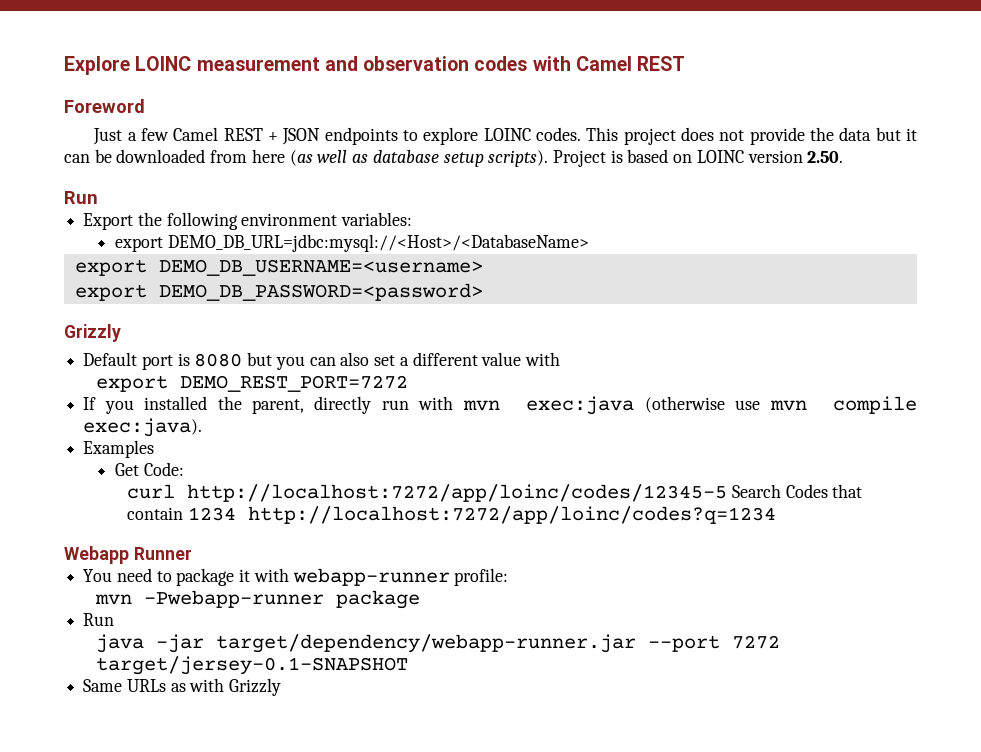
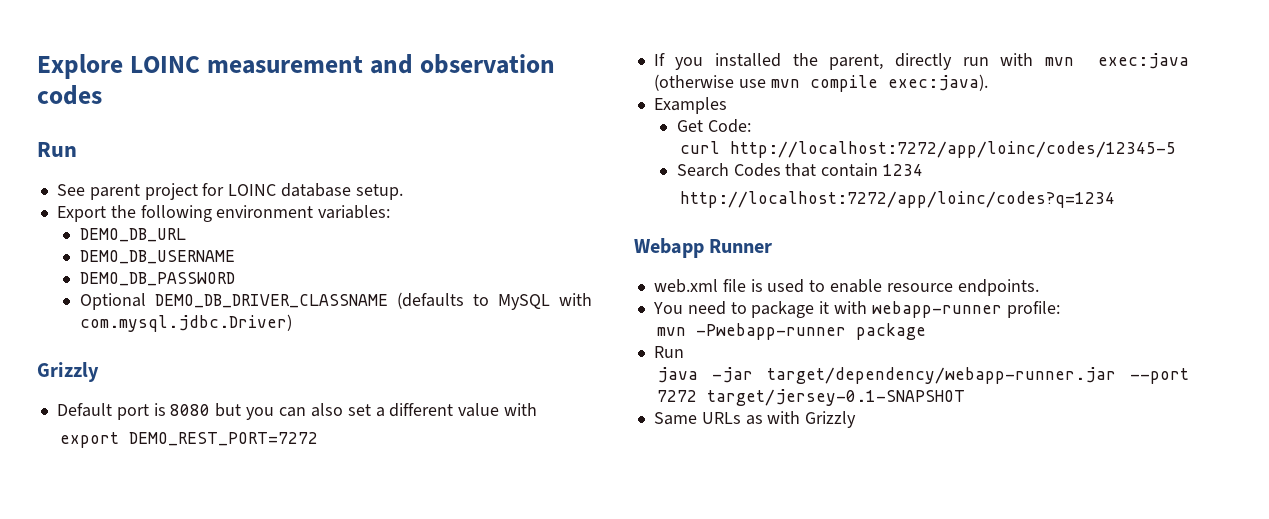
- Explore LOINC measurement and observation codes with Camel REST
- Foreword
- Just a few Camel REST + JSON endpoints to explore LOINC codes. This project does not provide the data but it can be downloaded from here (as well as database setup scripts). Project is based on LOINC version 2.50.
+ Explore LOINC measurement and observation codes
  Run
+ See parent project for LOINC database setup.
- export DEMO_DB_URL=jdbc:mysql://<Host>/<DatabaseName>
- export DEMO_DB_USERNAME=<username>
- export DEMO_DB_PASSWORD=<password>
+ DEMO_DB_URL
+ DEMO_DB_USERNAME
+ DEMO_DB_PASSWORD
+ Optional DEMO_DB_DRIVER_CLASSNAME (defaults to MySQL with com.mysql.jdbc.Driver)
- curl http://localhost:7272/app/loinc/codes/12345-5 Search Codes that contain 1234 http://localhost:7272/app/loinc/codes?q=1234
+ curl http://localhost:7272/app/loinc/codes/12345-5
+ Search Codes that contain 1234
+ http://localhost:7272/app/loinc/codes?q=1234
+ web.xml file is used to enable resource endpoints.

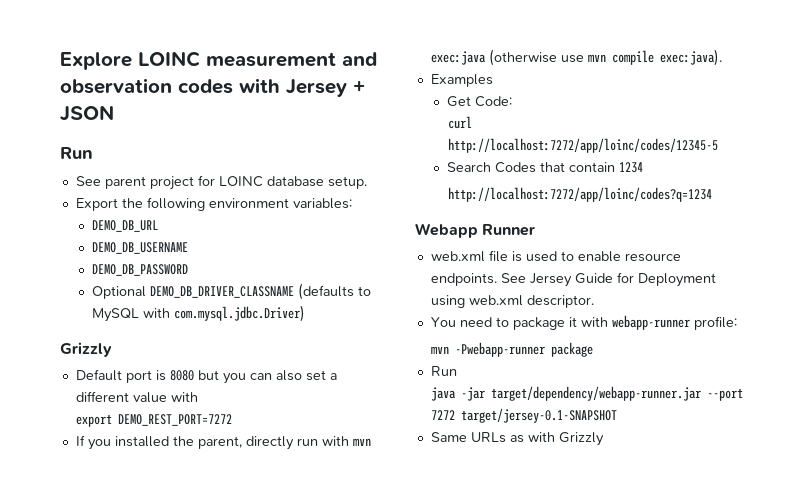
- Explore LOINC measurement and observation codes
+ Explore LOINC measurement and observation codes with Jersey + JSON
+ See Jersey Guide for Deployment using web.xml descriptor.

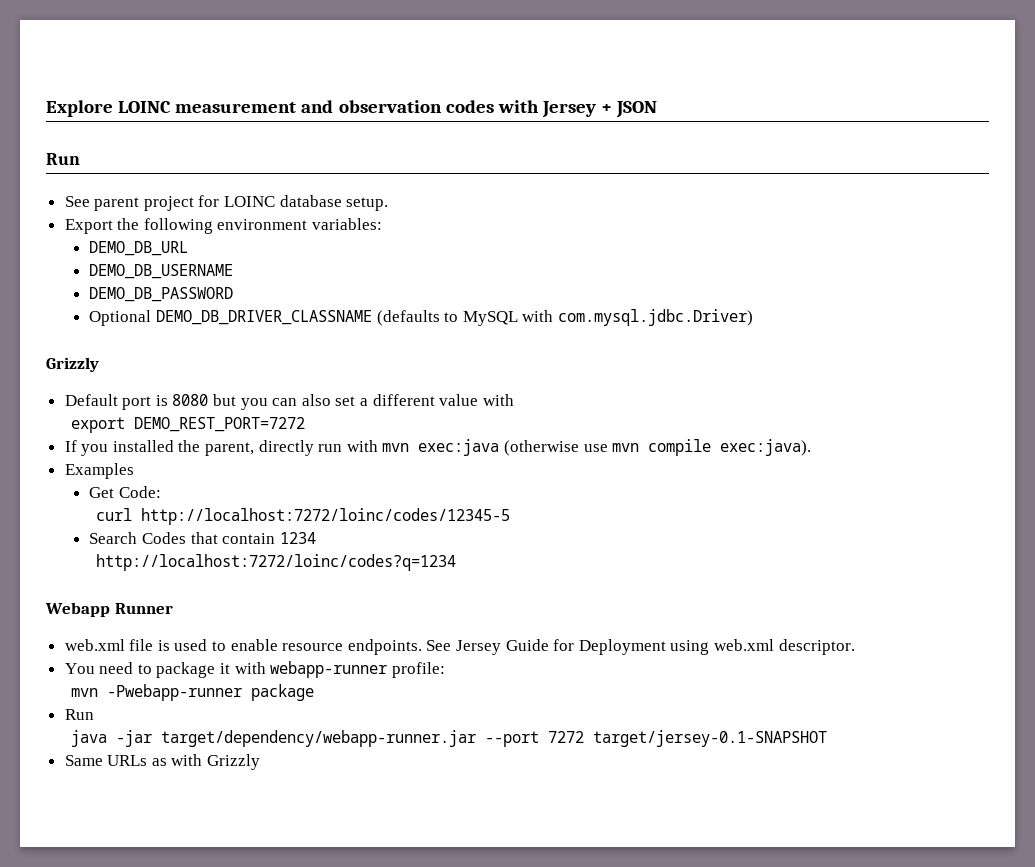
- curl http://localhost:7272/app/loinc/codes/12345-5
+ curl http://localhost:7272/loinc/codes/12345-5
- http://localhost:7272/app/loinc/codes?q=1234
+ http://localhost:7272/loinc/codes?q=1234

